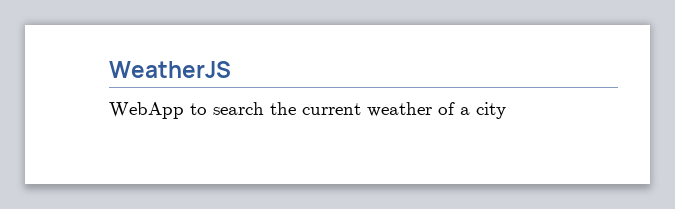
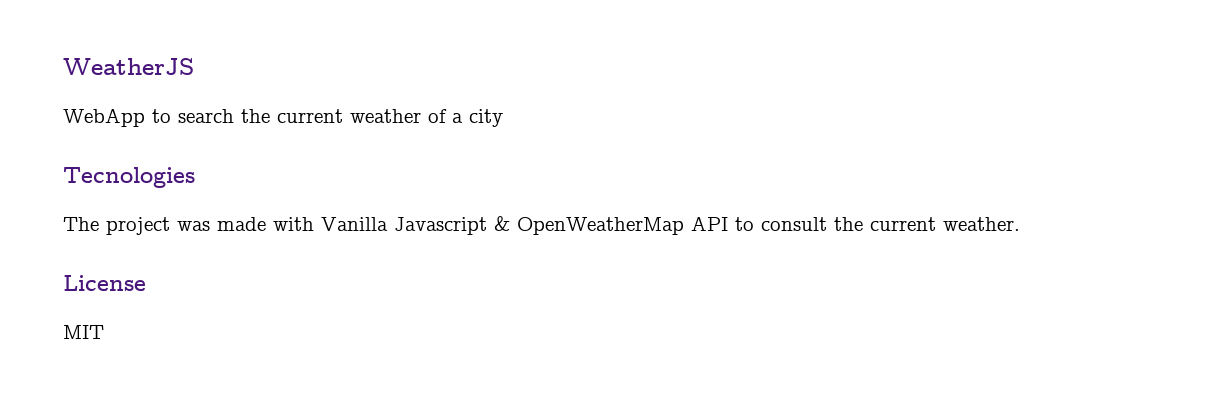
+ Tecnologies
+ The project was made with Vanilla Javascript & OpenWeatherMap API to consult the current weather.
+ License
+ MIT

